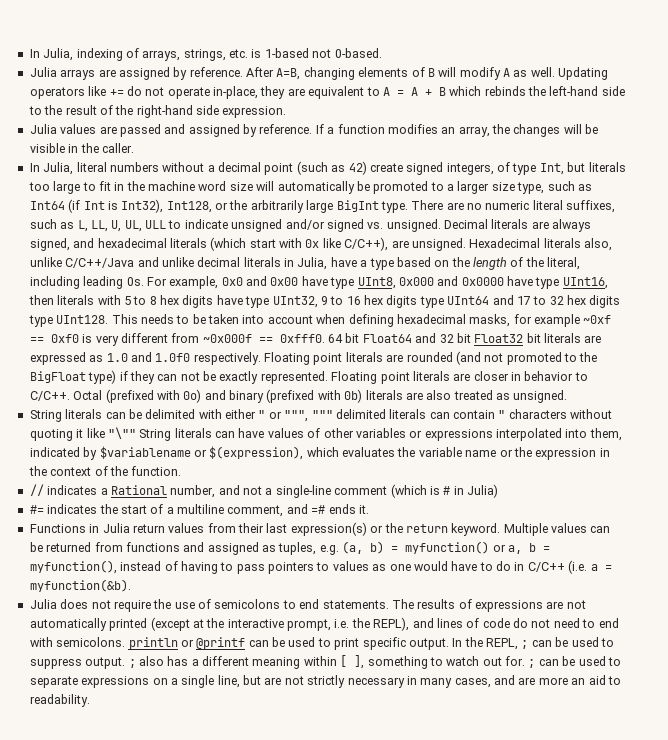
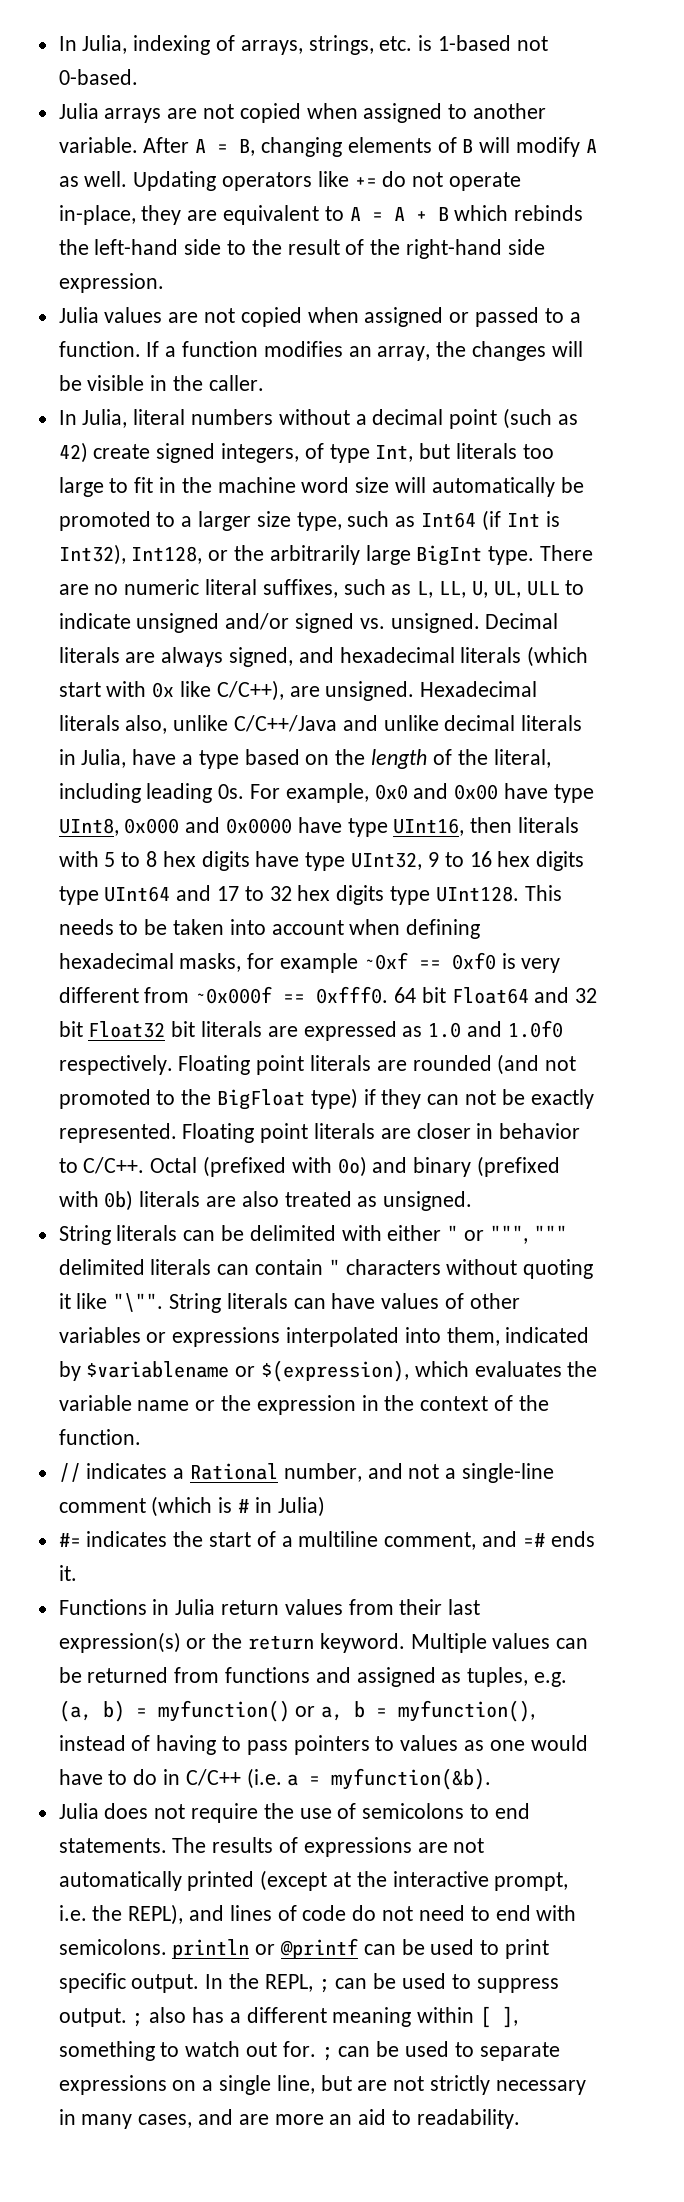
- Julia arrays are assigned by reference. After A=B, changing elements of B will modify A as well.
+ Julia arrays are not copied when assigned to another variable. After A = B, changing elements of B will modify A as well.
- Julia values are passed and assigned by reference.
+ Julia values are not copied when assigned or passed to a function.
- String literals can be delimited with either " or """, """ delimited literals can contain " characters without quoting it like "\"" String literals can have values of other variables or expressions interpolated into them, indicated by $variablename or $(expression), which evaluates the variable name or the expression in the context of the function.
+ String literals can be delimited with either " or """, """ delimited literals can contain " characters without quoting it like "\"". String literals can have values of other variables or expressions interpolated into them, indicated by $variablename or $(expression), which evaluates the variable name or the expression in the context of the function.

